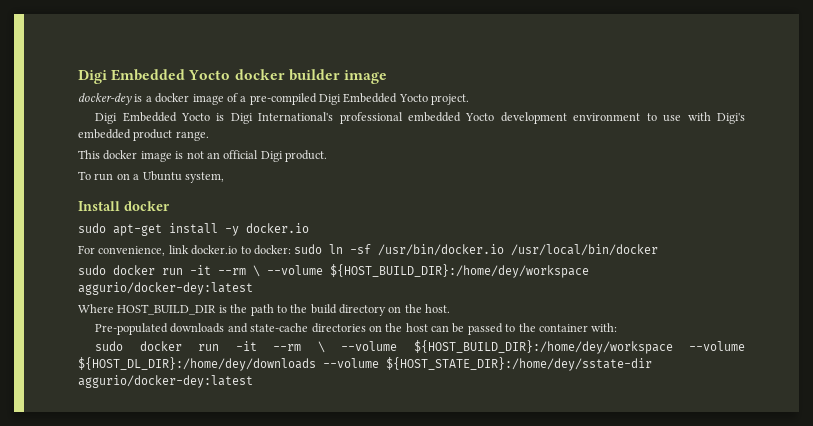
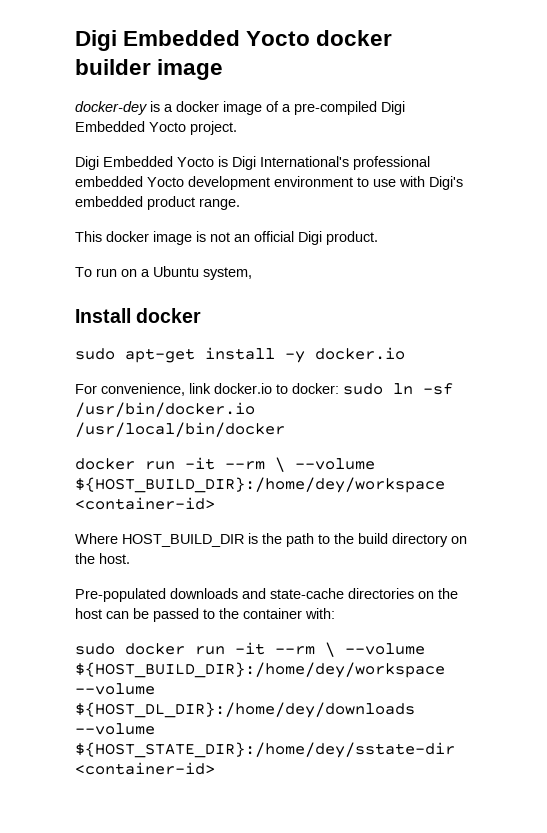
- sudo docker run -it --rm \ --volume ${HOST_BUILD_DIR}:/home/dey/workspace aggurio/docker-dey:latest
+ docker run -it --rm \ --volume ${HOST_BUILD_DIR}:/home/dey/workspace <container-id>
- sudo docker run -it --rm \ --volume ${HOST_BUILD_DIR}:/home/dey/workspace --volume ${HOST_DL_DIR}:/home/dey/downloads --volume ${HOST_STATE_DIR}:/home/dey/sstate-dir aggurio/docker-dey:latest
+ sudo docker run -it --rm \ --volume ${HOST_BUILD_DIR}:/home/dey/workspace --volume ${HOST_DL_DIR}:/home/dey/downloads --volume ${HOST_STATE_DIR}:/home/dey/sstate-dir <container-id>

